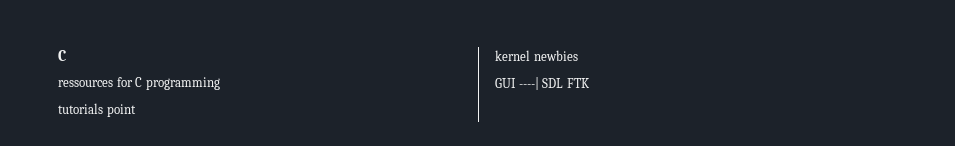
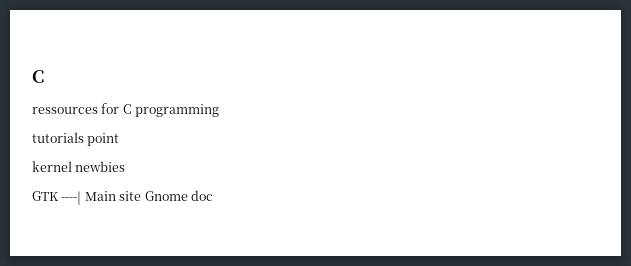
- GUI ----| SDL FTK
+ GTK ----| Main site Gnome doc

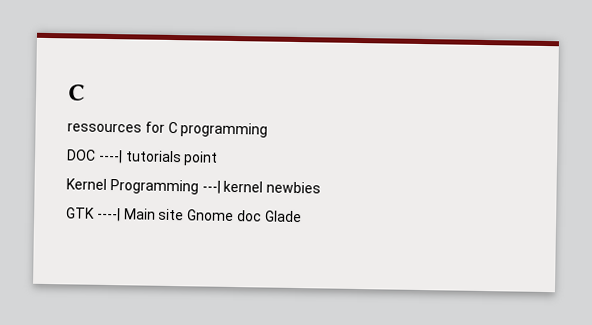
- tutorials point
+ DOC ----| tutorials point
- kernel newbies
+ Kernel Programming ---| kernel newbies
- GTK ----| Main site Gnome doc
+ GTK ----| Main site Gnome doc Glade

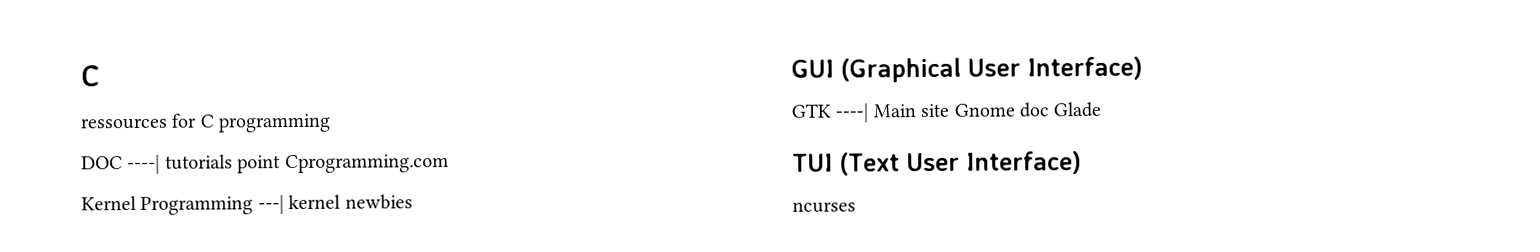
- DOC ----| tutorials point
+ DOC ----| tutorials point Cprogramming.com
+ GUI (Graphical User Interface)
+ TUI (Text User Interface)
+ ncurses

